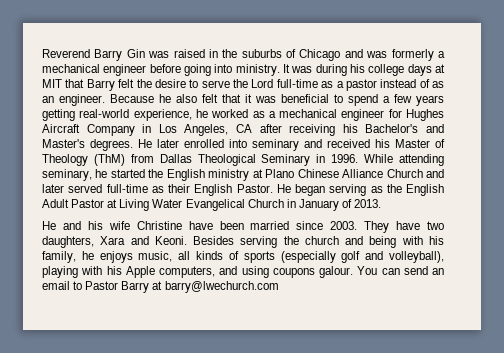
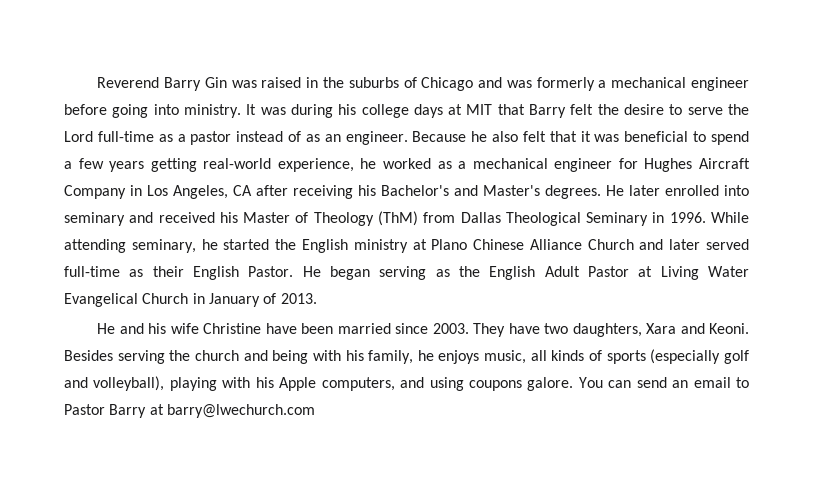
- Besides serving the church and being with his family, he enjoys music, all kinds of sports (especially golf and volleyball), playing with his Apple computers, and using coupons galour.
+ Besides serving the church and being with his family, he enjoys music, all kinds of sports (especially golf and volleyball), playing with his Apple computers, and using coupons galore.

